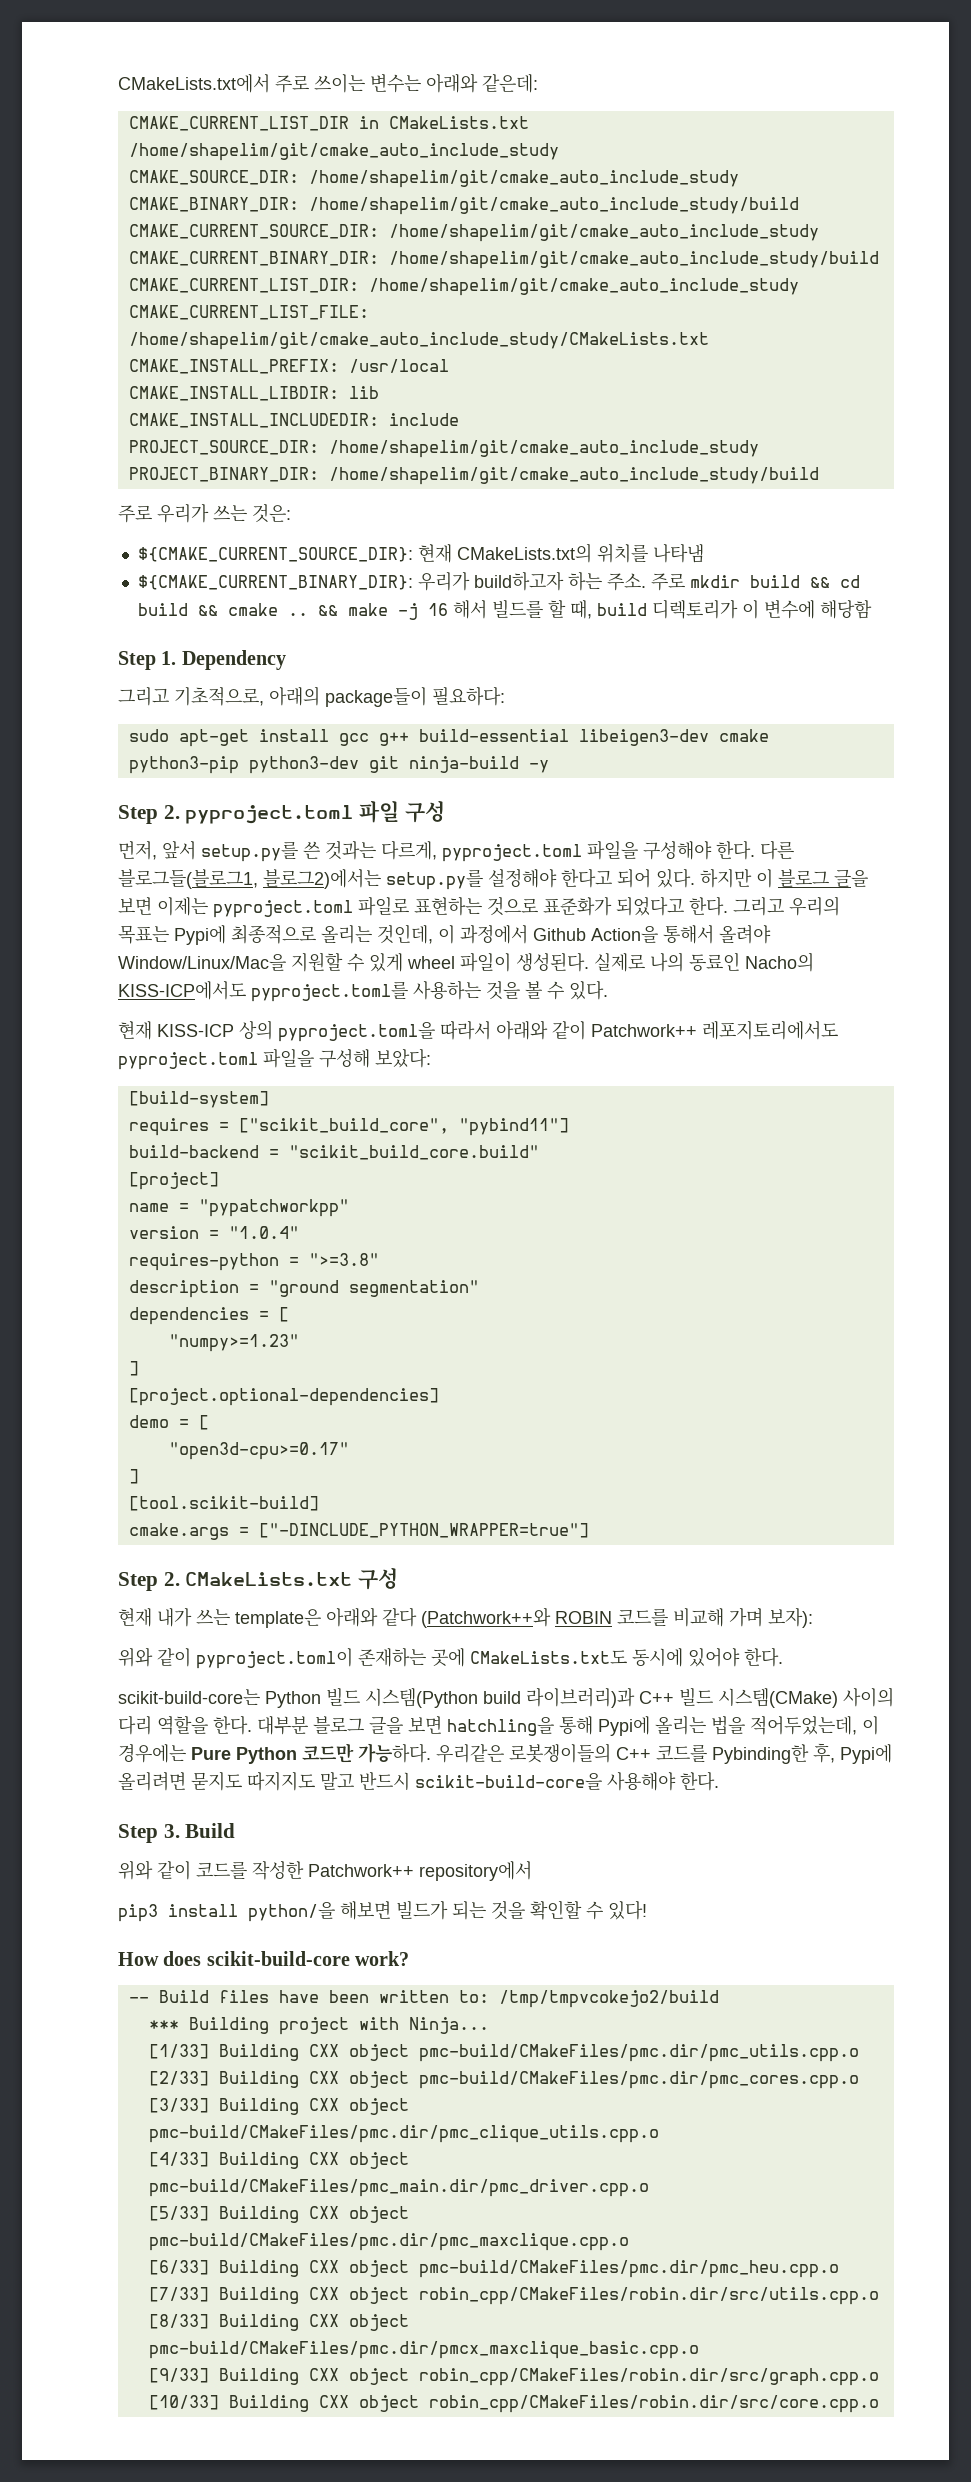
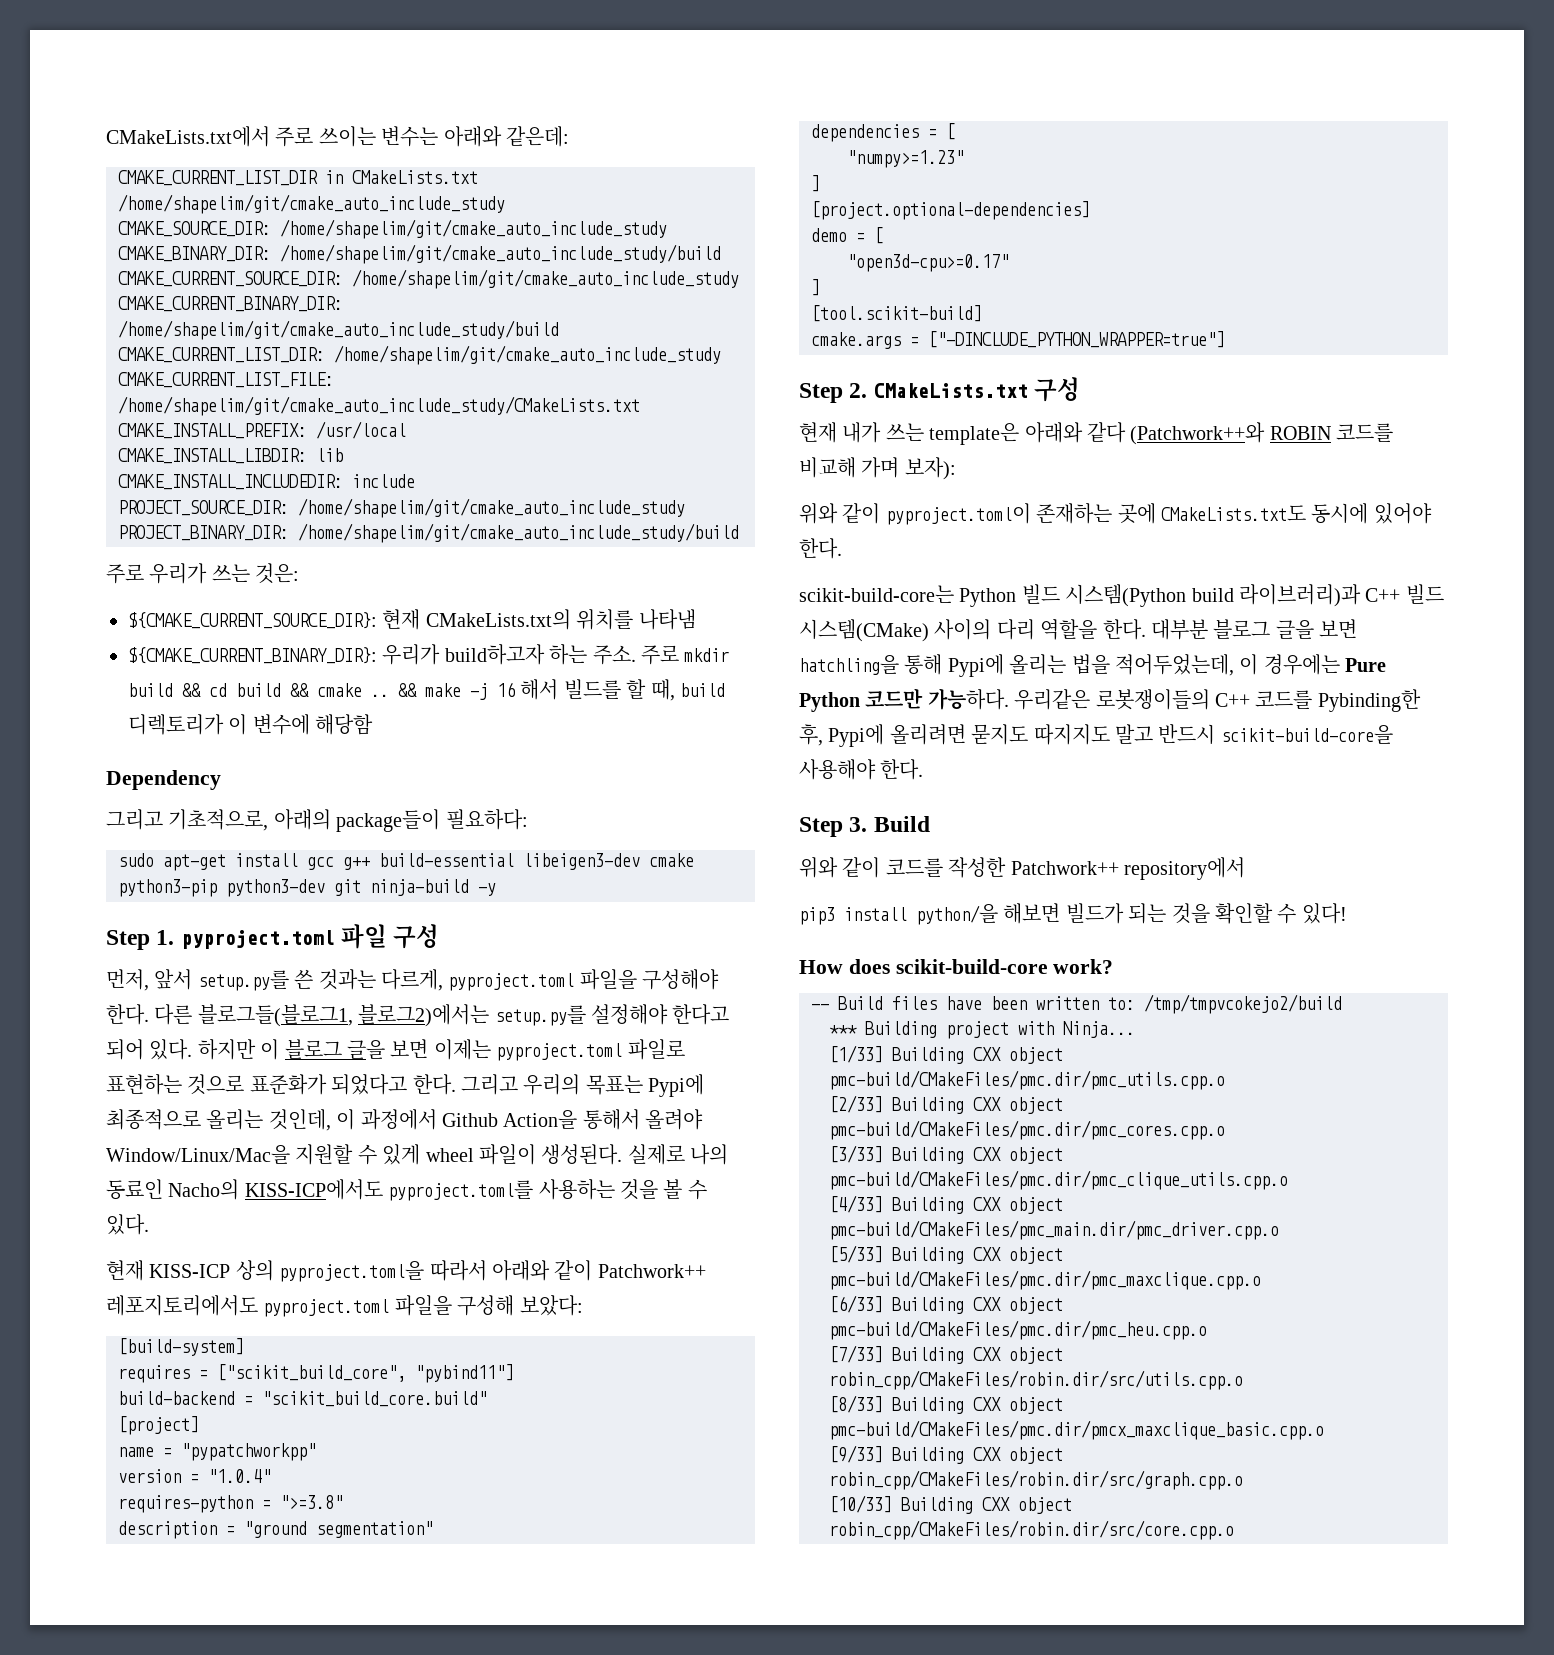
- Step 1. Dependency
+ Dependency
- Step 2. pyproject.toml 파일 구성
+ Step 1. pyproject.toml 파일 구성

